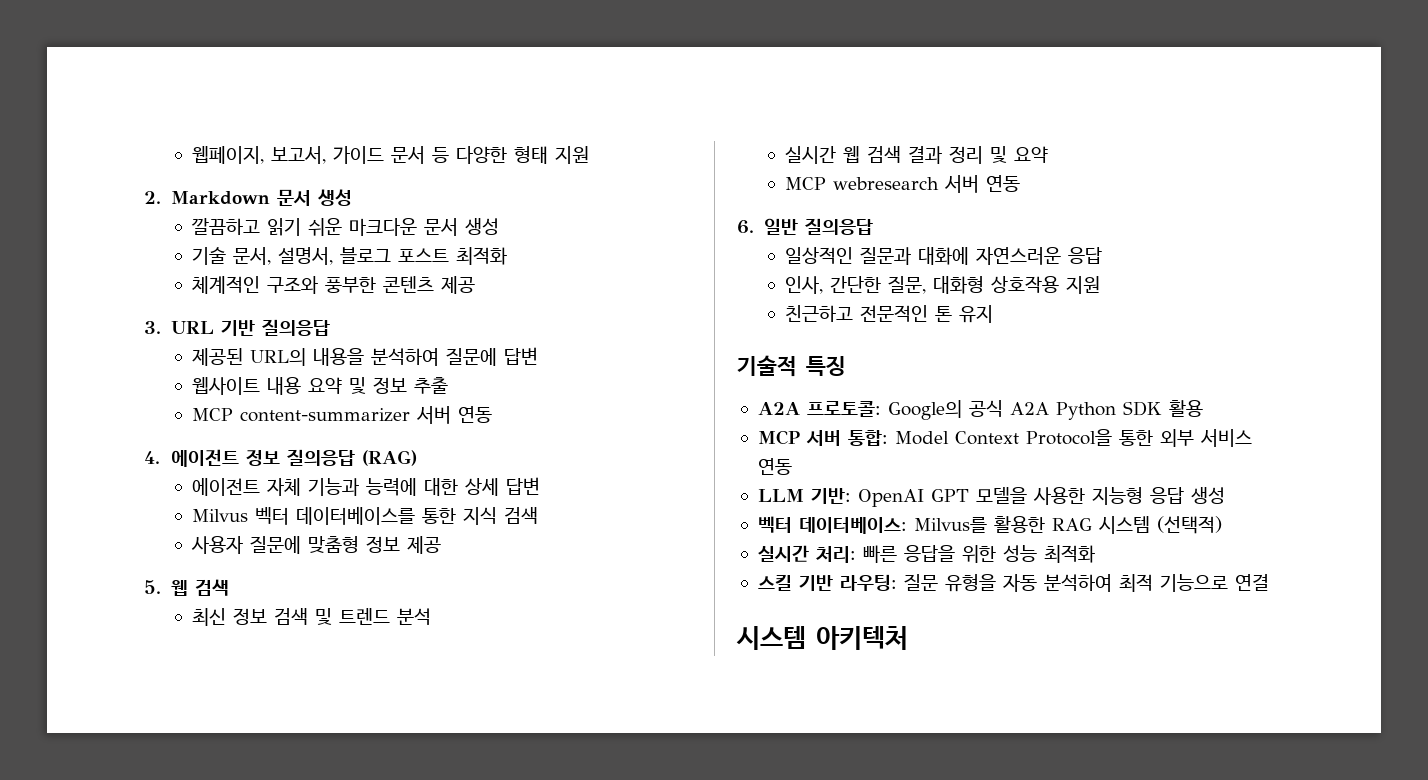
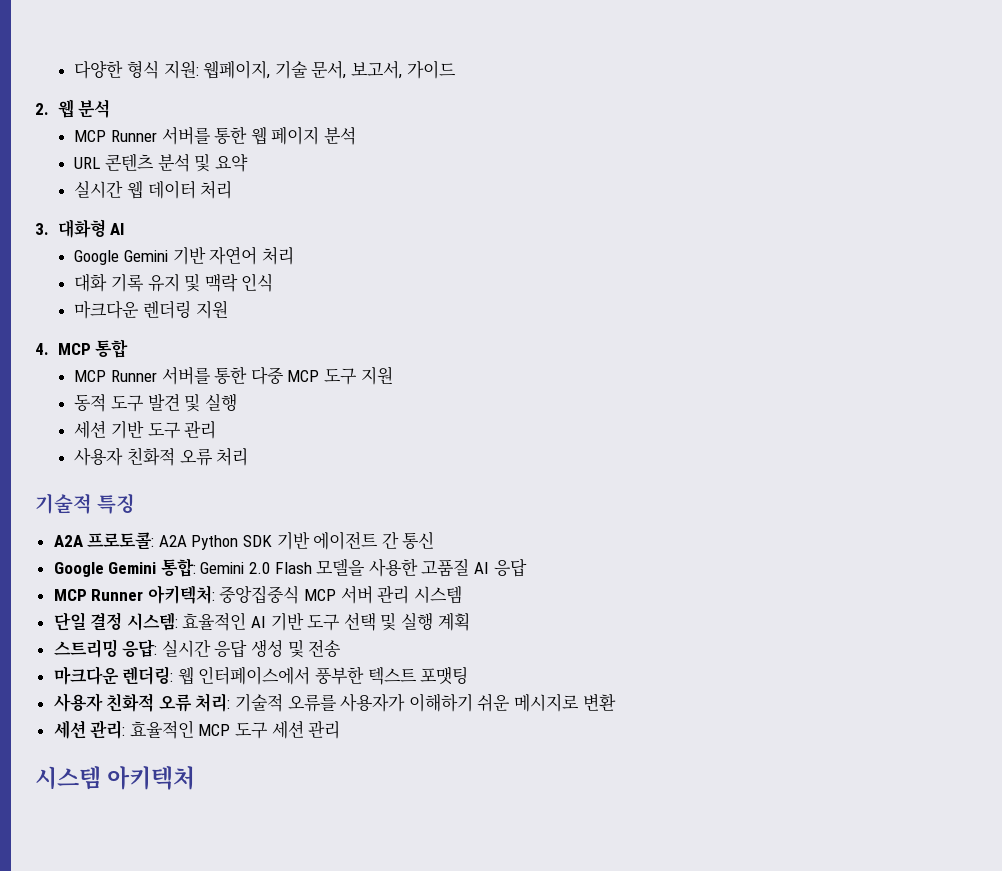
- 웹페이지, 보고서, 가이드 문서 등 다양한 형태 지원
- 2. Markdown 문서 생성
- 깔끔하고 읽기 쉬운 마크다운 문서 생성
- 기술 문서, 설명서, 블로그 포스트 최적화
- 체계적인 구조와 풍부한 콘텐츠 제공
- 3. URL 기반 질의응답
- 제공된 URL의 내용을 분석하여 질문에 답변
- 웹사이트 내용 요약 및 정보 추출
- MCP content-summarizer 서버 연동
- 4. 에이전트 정보 질의응답 (RAG)
- 에이전트 자체 기능과 능력에 대한 상세 답변
- Milvus 벡터 데이터베이스를 통한 지식 검색
- 사용자 질문에 맞춤형 정보 제공
- 5. 웹 검색
- 최신 정보 검색 및 트렌드 분석
- 실시간 웹 검색 결과 정리 및 요약
- MCP webresearch 서버 연동
- 6. 일반 질의응답
- 일상적인 질문과 대화에 자연스러운 응답
- 인사, 간단한 질문, 대화형 상호작용 지원
- 친근하고 전문적인 톤 유지
+ 다양한 형식 지원: 웹페이지, 기술 문서, 보고서, 가이드
+ 2. 웹 분석
+ MCP Runner 서버를 통한 웹 페이지 분석
+ URL 콘텐츠 분석 및 요약
+ 실시간 웹 데이터 처리
+ 3. 대화형 AI
+ Google Gemini 기반 자연어 처리
+ 대화 기록 유지 및 맥락 인식
+ 마크다운 렌더링 지원
+ 4. MCP 통합
+ MCP Runner 서버를 통한 다중 MCP 도구 지원
+ 동적 도구 발견 및 실행
+ 세션 기반 도구 관리
+ 사용자 친화적 오류 처리
- A2A 프로토콜: Google의 공식 A2A Python SDK 활용
- MCP 서버 통합: Model Context Protocol을 통한 외부 서비스 연동
- LLM 기반: OpenAI GPT 모델을 사용한 지능형 응답 생성
- 벡터 데이터베이스: Milvus를 활용한 RAG 시스템 (선택적)
- 실시간 처리: 빠른 응답을 위한 성능 최적화
- 스킬 기반 라우팅: 질문 유형을 자동 분석하여 최적 기능으로 연결
+ A2A 프로토콜: A2A Python SDK 기반 에이전트 간 통신
+ Google Gemini 통합: Gemini 2.0 Flash 모델을 사용한 고품질 AI 응답
+ MCP Runner 아키텍처: 중앙집중식 MCP 서버 관리 시스템
+ 단일 결정 시스템: 효율적인 AI 기반 도구 선택 및 실행 계획
+ 스트리밍 응답: 실시간 응답 생성 및 전송
+ 마크다운 렌더링: 웹 인터페이스에서 풍부한 텍스트 포맷팅
+ 사용자 친화적 오류 처리: 기술적 오류를 사용자가 이해하기 쉬운 메시지로 변환
+ 세션 관리: 효율적인 MCP 도구 세션 관리

